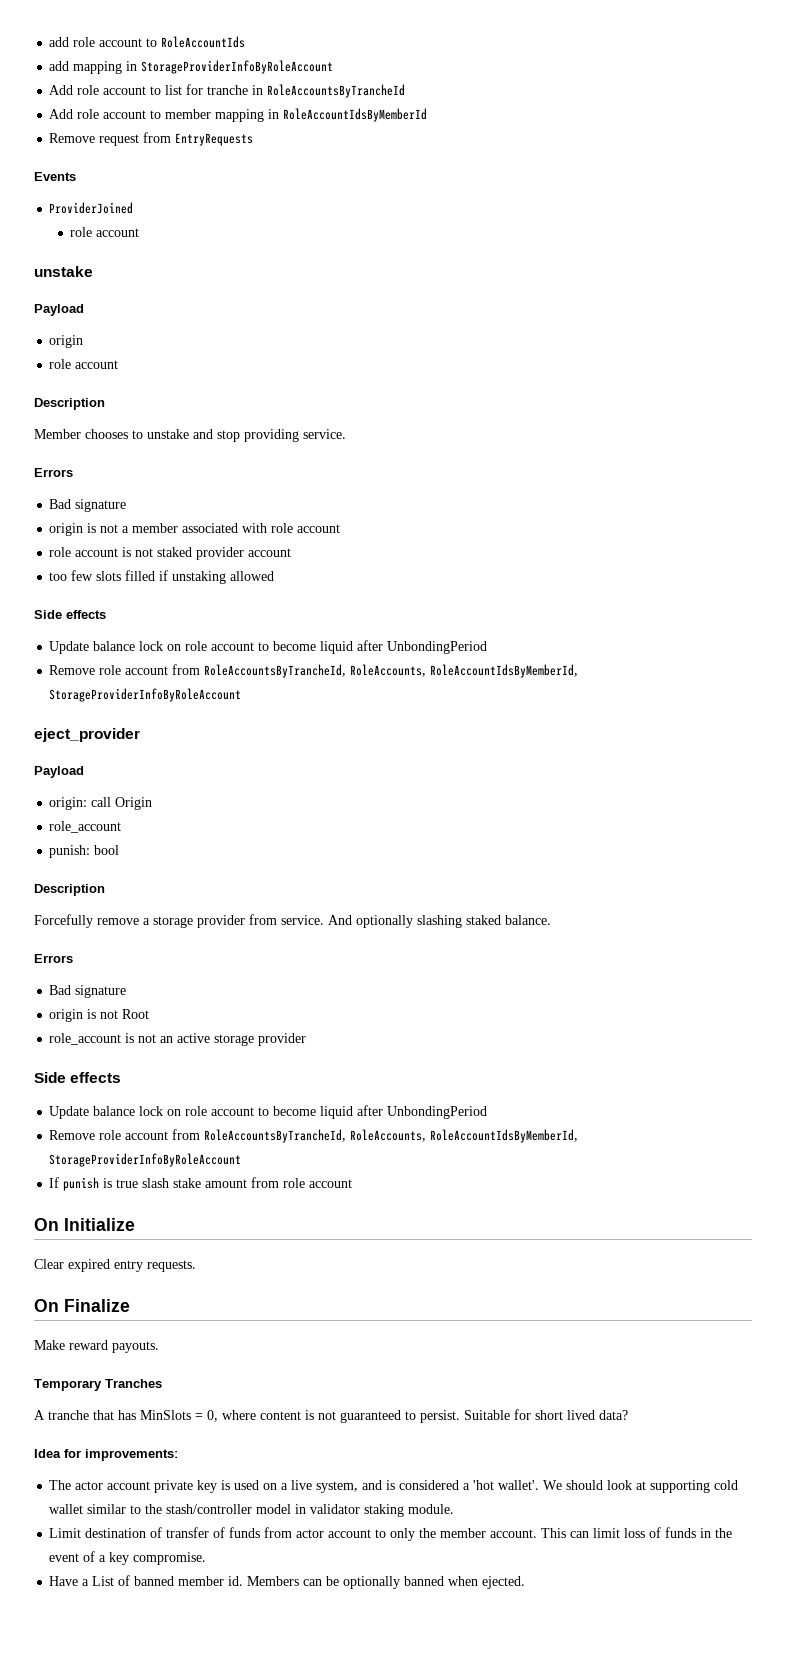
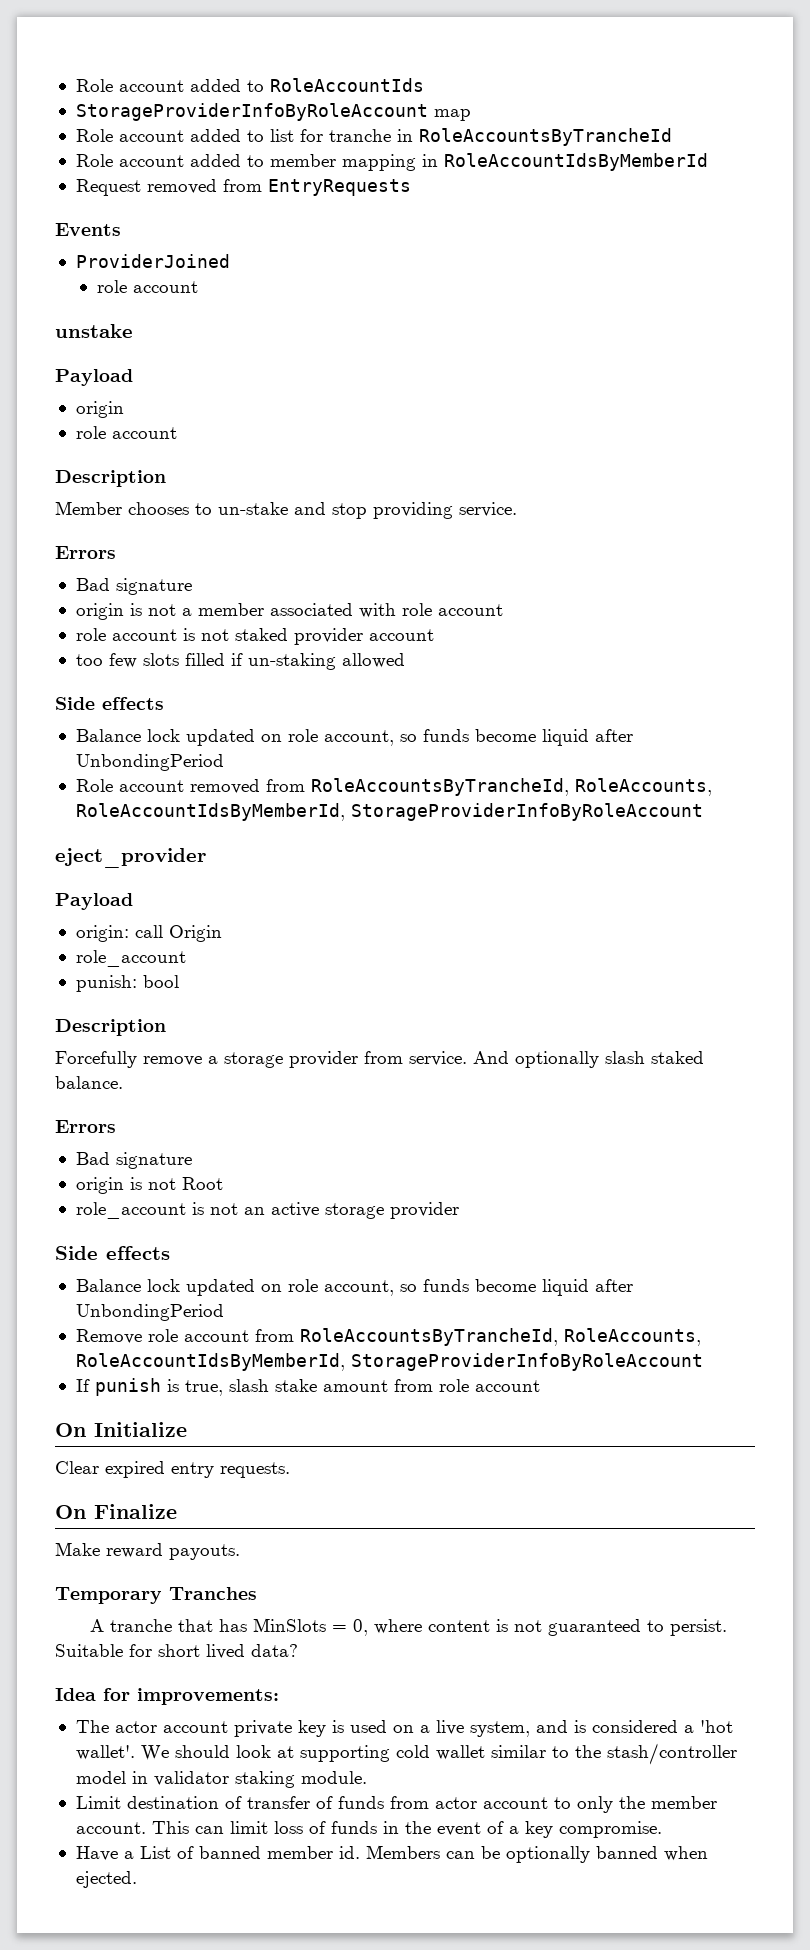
- add role account to RoleAccountIds
+ Role account added to RoleAccountIds
- add mapping in StorageProviderInfoByRoleAccount
- Add role account to list for tranche in RoleAccountsByTrancheId
+ StorageProviderInfoByRoleAccount map
+ Role account added to list for tranche in RoleAccountsByTrancheId
- Add role account to member mapping in RoleAccountIdsByMemberId
+ Role account added to member mapping in RoleAccountIdsByMemberId
- Remove request from EntryRequests
+ Request removed from EntryRequests
- Member chooses to unstake and stop providing service.
+ Member chooses to un-stake and stop providing service.
- too few slots filled if unstaking allowed
+ too few slots filled if un-staking allowed
  Side effects
- Update balance lock on role account to become liquid after UnbondingPeriod
- Remove role account from RoleAccountsByTrancheId, RoleAccounts, RoleAccountIdsByMemberId, StorageProviderInfoByRoleAccount
+ Balance lock updated on role account, so funds become liquid after UnbondingPeriod
+ Role account removed from RoleAccountsByTrancheId, RoleAccounts, RoleAccountIdsByMemberId, StorageProviderInfoByRoleAccount
- And optionally slashing staked balance.
+ And optionally slash staked balance.
  role_account is not an active storage provider
  Side effects
- Update balance lock on role account to become liquid after UnbondingPeriod
+ Balance lock updated on role account, so funds become liquid after UnbondingPeriod
- If punish is true slash stake amount from role account
+ If punish is true, slash stake amount from role account

